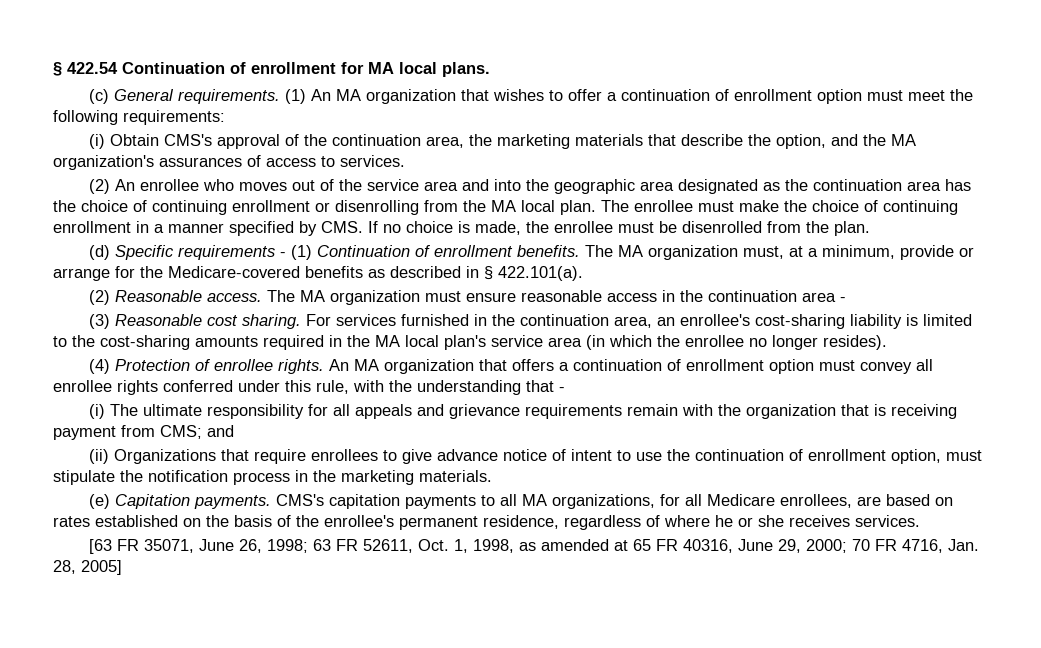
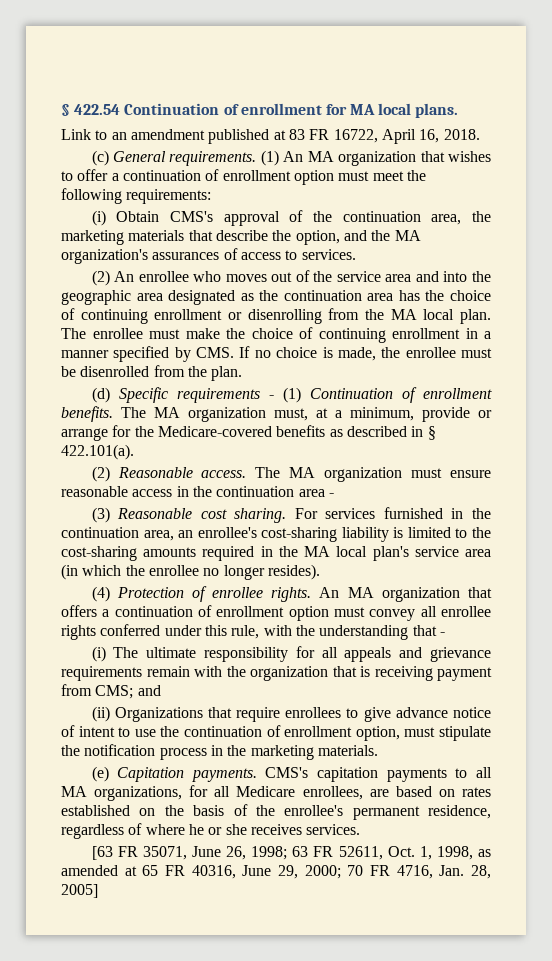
+ Link to an amendment published at 83 FR 16722, April 16, 2018.

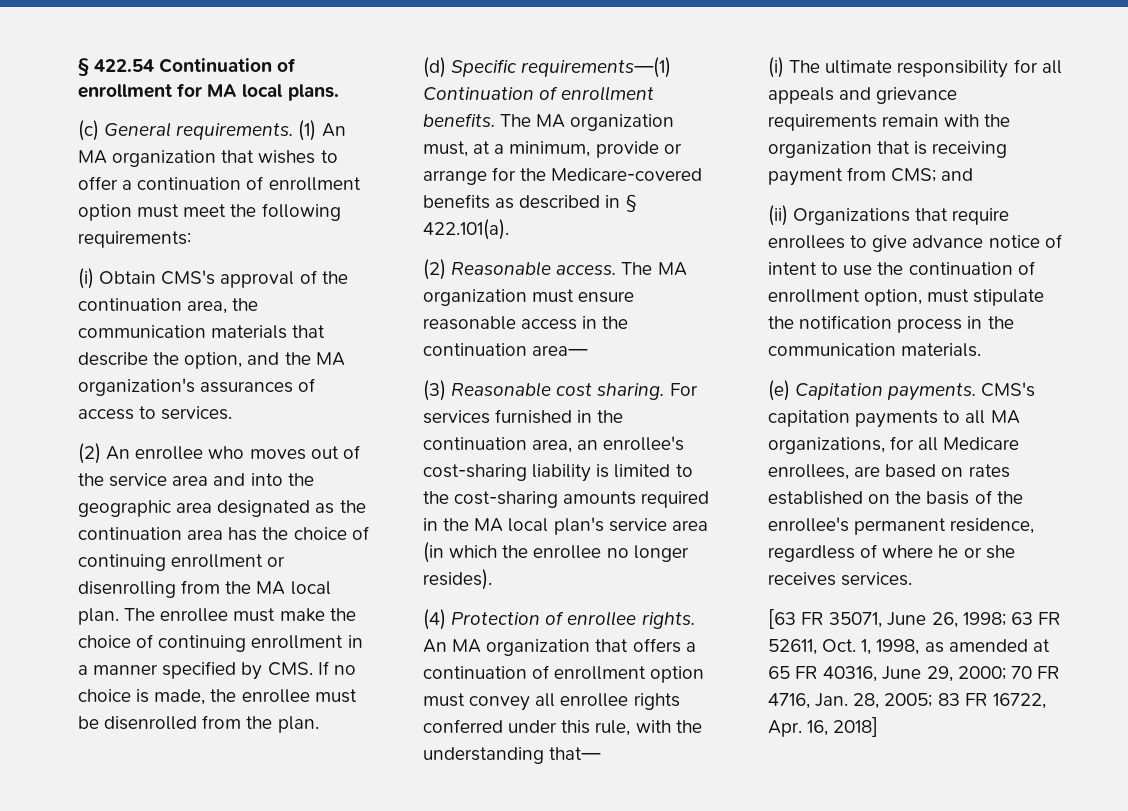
- Link to an amendment published at 83 FR 16722, April 16, 2018.
- (i) Obtain CMS's approval of the continuation area, the marketing materials that describe the option, and the MA organization's assurances of access to services.
+ (i) Obtain CMS's approval of the continuation area, the communication materials that describe the option, and the MA organization's assurances of access to services.
- (d) Specific requirements - (1) Continuation of enrollment benefits.
+ (d) Specific requirements—(1) Continuation of enrollment benefits.
- The MA organization must ensure reasonable access in the continuation area -
+ The MA organization must ensure reasonable access in the continuation area—
- An MA organization that offers a continuation of enrollment option must convey all enrollee rights conferred under this rule, with the understanding that -
+ An MA organization that offers a continuation of enrollment option must convey all enrollee rights conferred under this rule, with the understanding that—
- (ii) Organizations that require enrollees to give advance notice of intent to use the continuation of enrollment option, must stipulate the notification process in the marketing materials.
+ (ii) Organizations that require enrollees to give advance notice of intent to use the continuation of enrollment option, must stipulate the notification process in the communication materials.
- [63 FR 35071, June 26, 1998; 63 FR 52611, Oct. 1, 1998, as amended at 65 FR 40316, June 29, 2000; 70 FR 4716, Jan. 28, 2005]
+ [63 FR 35071, June 26, 1998; 63 FR 52611, Oct. 1, 1998, as amended at 65 FR 40316, June 29, 2000; 70 FR 4716, Jan. 28, 2005; 83 FR 16722, Apr. 16, 2018]

